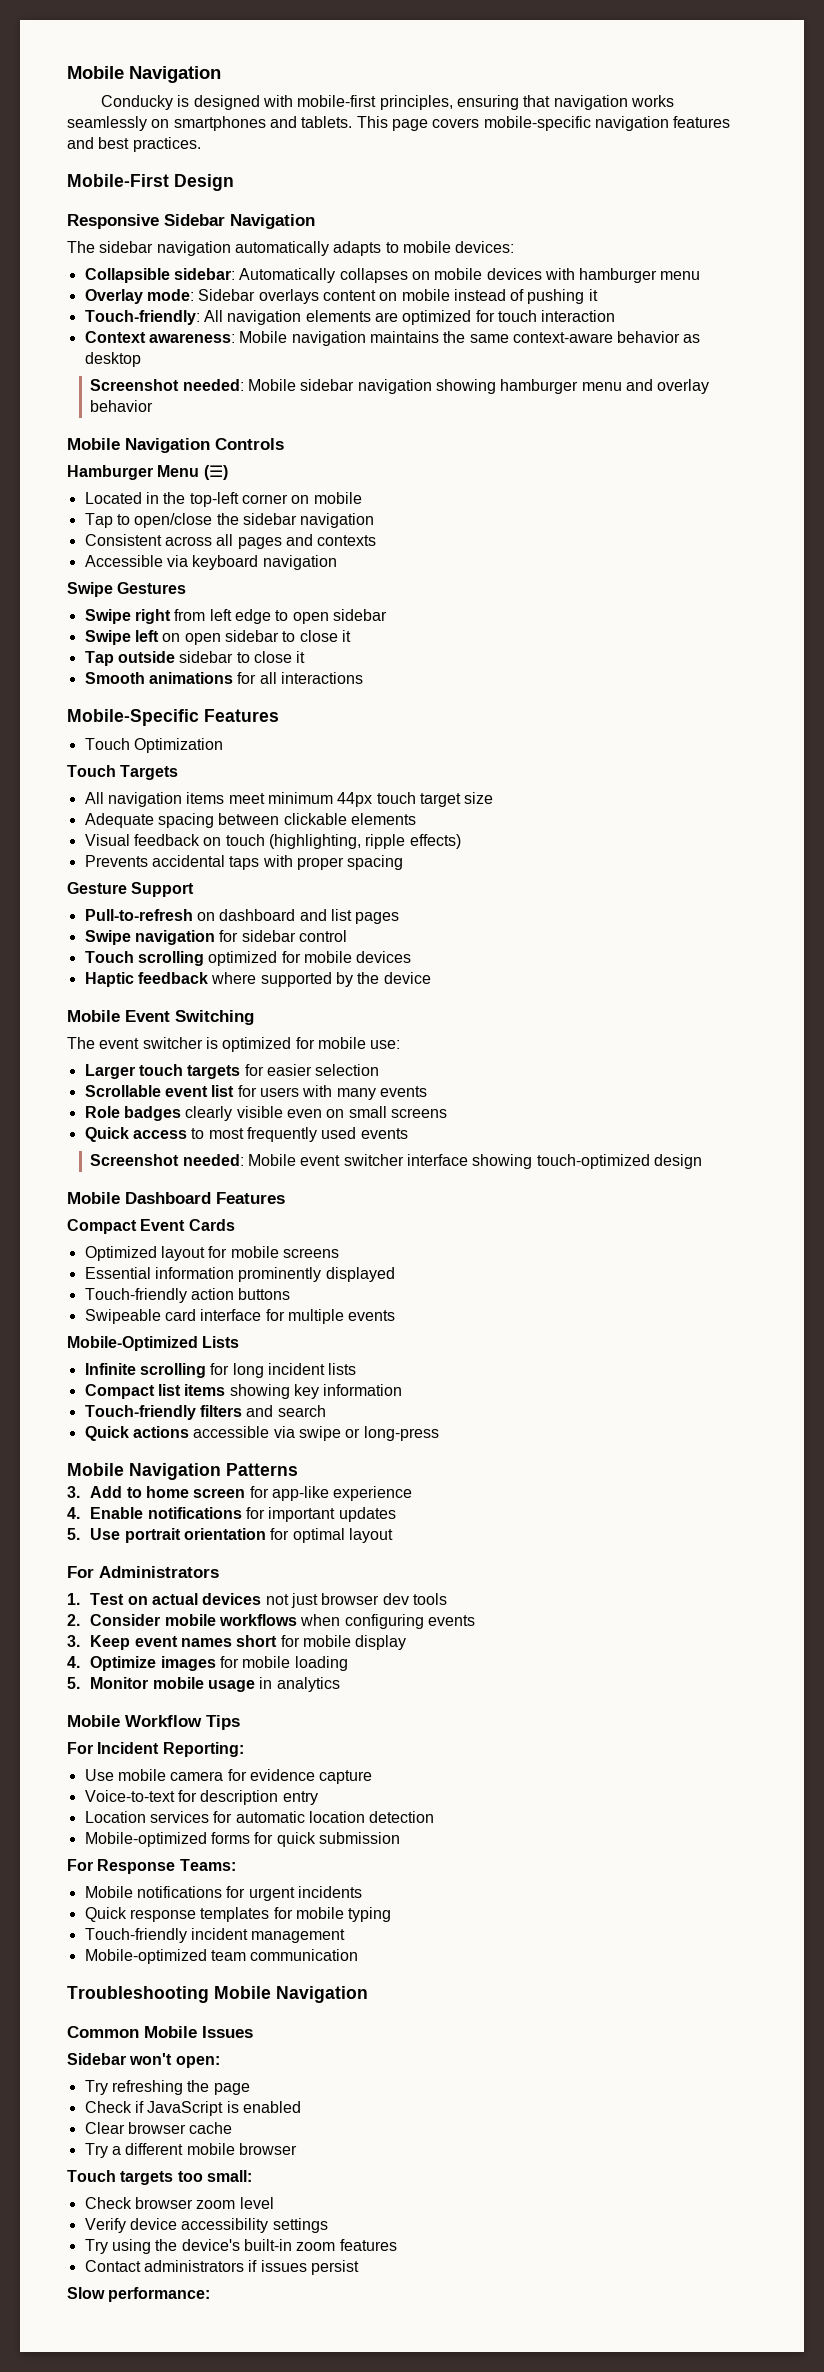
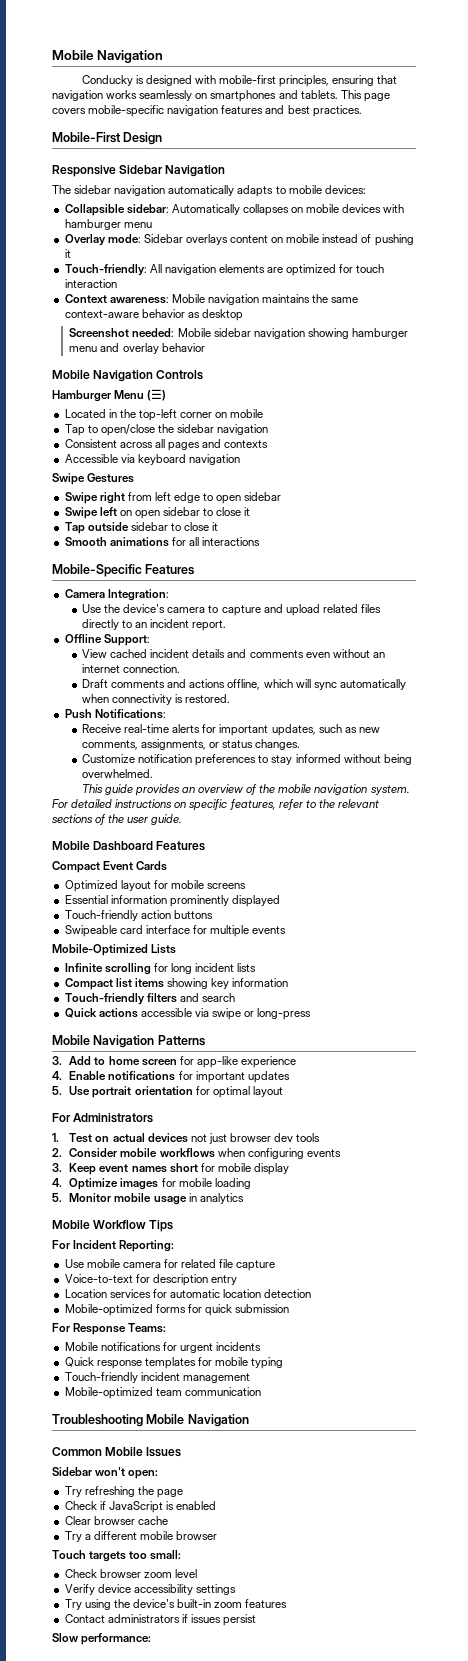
- Touch Optimization
- Touch Targets
- All navigation items meet minimum 44px touch target size
- Adequate spacing between clickable elements
- Visual feedback on touch (highlighting, ripple effects)
- Prevents accidental taps with proper spacing
- Gesture Support
- Pull-to-refresh on dashboard and list pages
- Swipe navigation for sidebar control
- Touch scrolling optimized for mobile devices
- Haptic feedback where supported by the device
- Mobile Event Switching
- The event switcher is optimized for mobile use:
- Larger touch targets for easier selection
- Scrollable event list for users with many events
- Role badges clearly visible even on small screens
- Quick access to most frequently used events
- Screenshot needed: Mobile event switcher interface showing touch-optimized design
+ Camera Integration:
+ Use the device's camera to capture and upload related files directly to an incident report.
+ Offline Support:
+ View cached incident details and comments even without an internet connection.
+ Draft comments and actions offline, which will sync automatically when connectivity is restored.
+ Push Notifications:
+ Receive real-time alerts for important updates, such as new comments, assignments, or status changes.
+ Customize notification preferences to stay informed without being overwhelmed.
+ This guide provides an overview of the mobile navigation system. For detailed instructions on specific features, refer to the relevant sections of the user guide.
- Use mobile camera for evidence capture
+ Use mobile camera for related file capture

